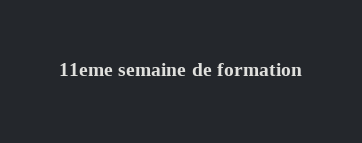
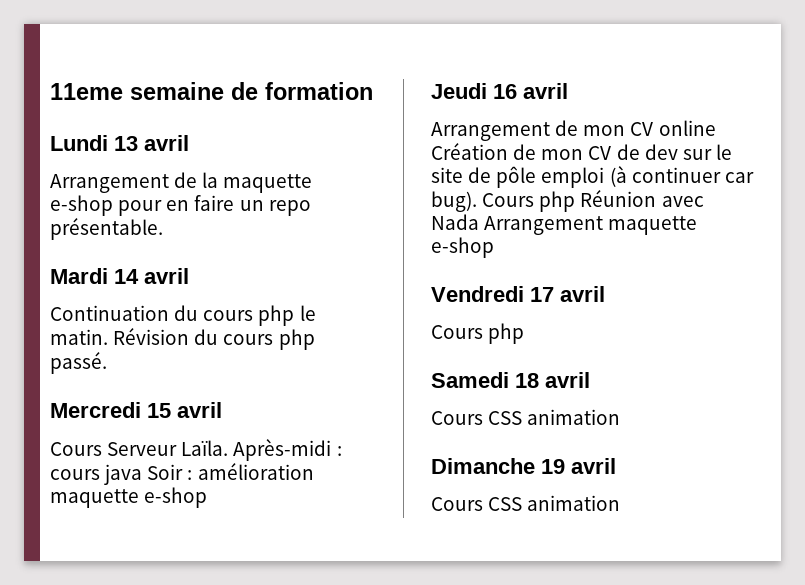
+ Lundi 13 avril
+ Arrangement de la maquette e-shop pour en faire un repo présentable.
+ Mardi 14 avril
+ Continuation du cours php le matin. Révision du cours php passé.
+ Mercredi 15 avril
+ Cours Serveur Laïla. Après-midi : cours java Soir : amélioration maquette e-shop
+ Jeudi 16 avril
+ Arrangement de mon CV online Création de mon CV de dev sur le site de pôle emploi (à continuer car bug). Cours php Réunion avec Nada Arrangement maquette e-shop
+ Vendredi 17 avril
+ Cours php
+ Samedi 18 avril
+ Cours CSS animation
+ Dimanche 19 avril
+ Cours CSS animation

